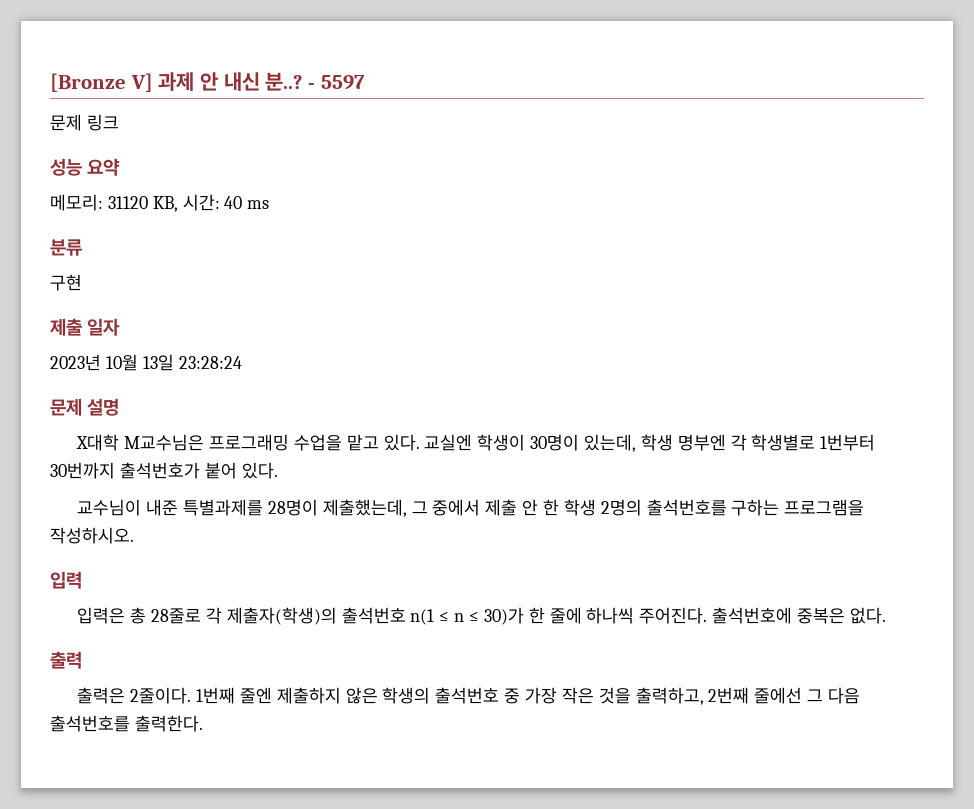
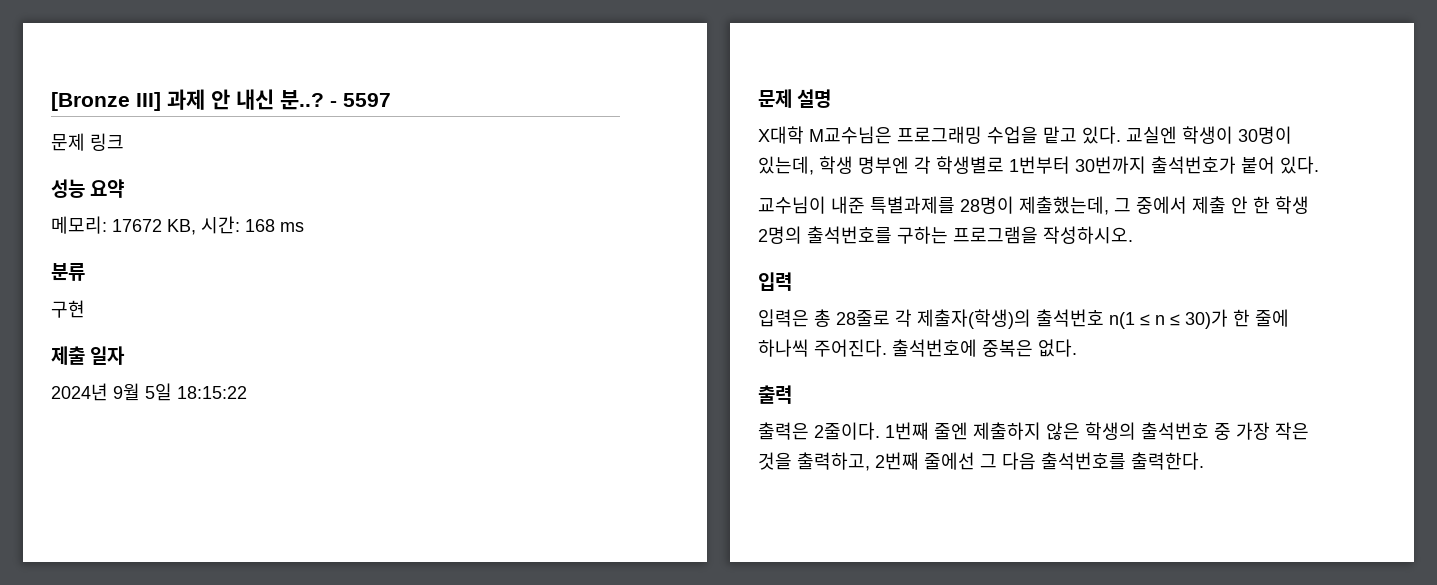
- [Bronze V] 과제 안 내신 분..?
+ [Bronze III] 과제 안 내신 분..?
- 메모리: 31120 KB, 시간: 40 ms
+ 메모리: 17672 KB, 시간: 168 ms
- 2023년 10월 13일 23:28:24
+ 2024년 9월 5일 18:15:22

